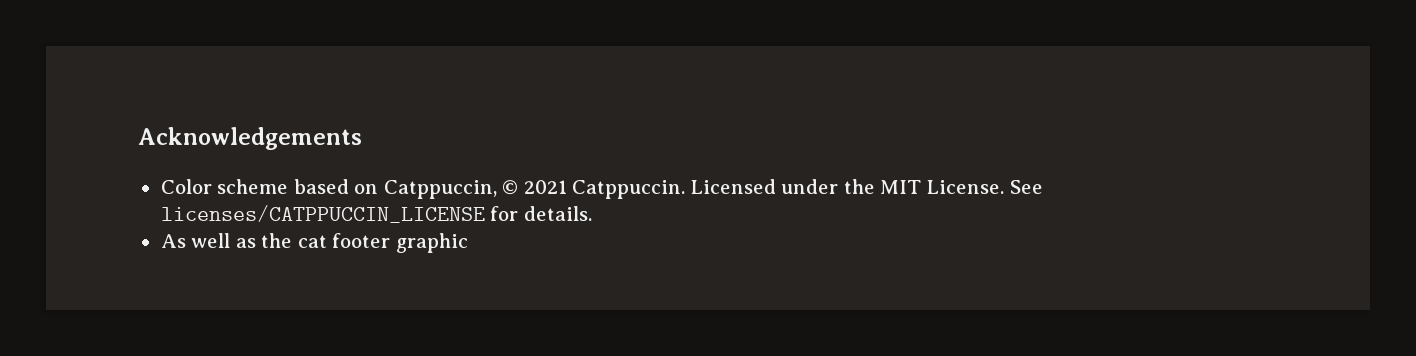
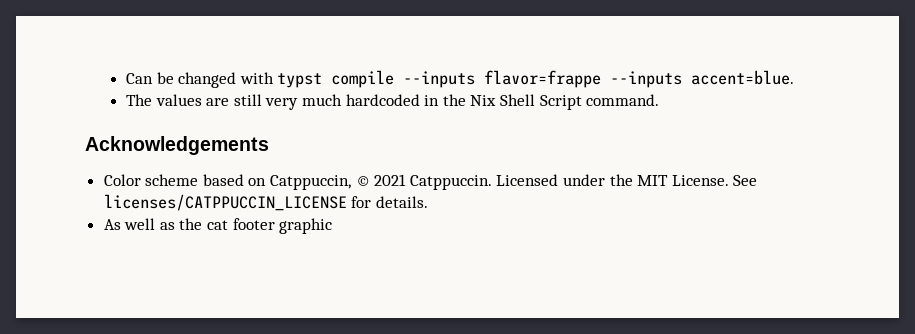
+ Can be changed with typst compile --inputs flavor=frappe --inputs accent=blue.
+ The values are still very much hardcoded in the Nix Shell Script command.

